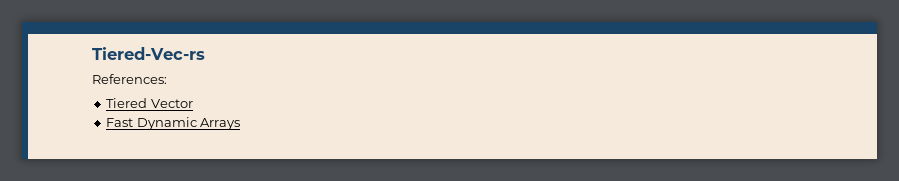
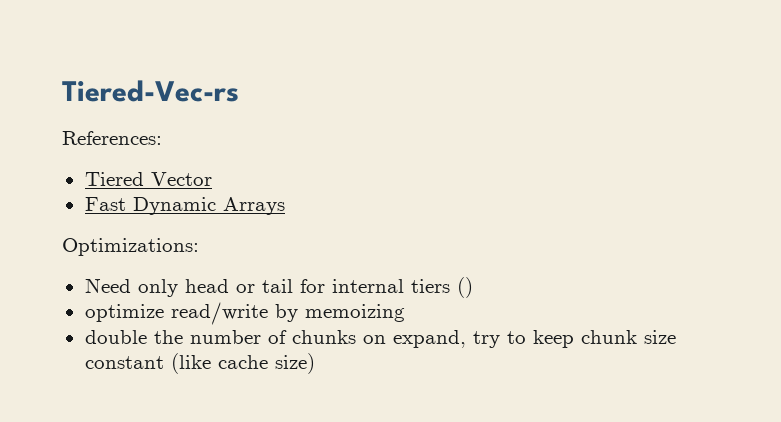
+ Optimizations:
+ Need only head or tail for internal tiers ()
+ optimize read/write by memoizing
+ double the number of chunks on expand, try to keep chunk size constant (like cache size)

